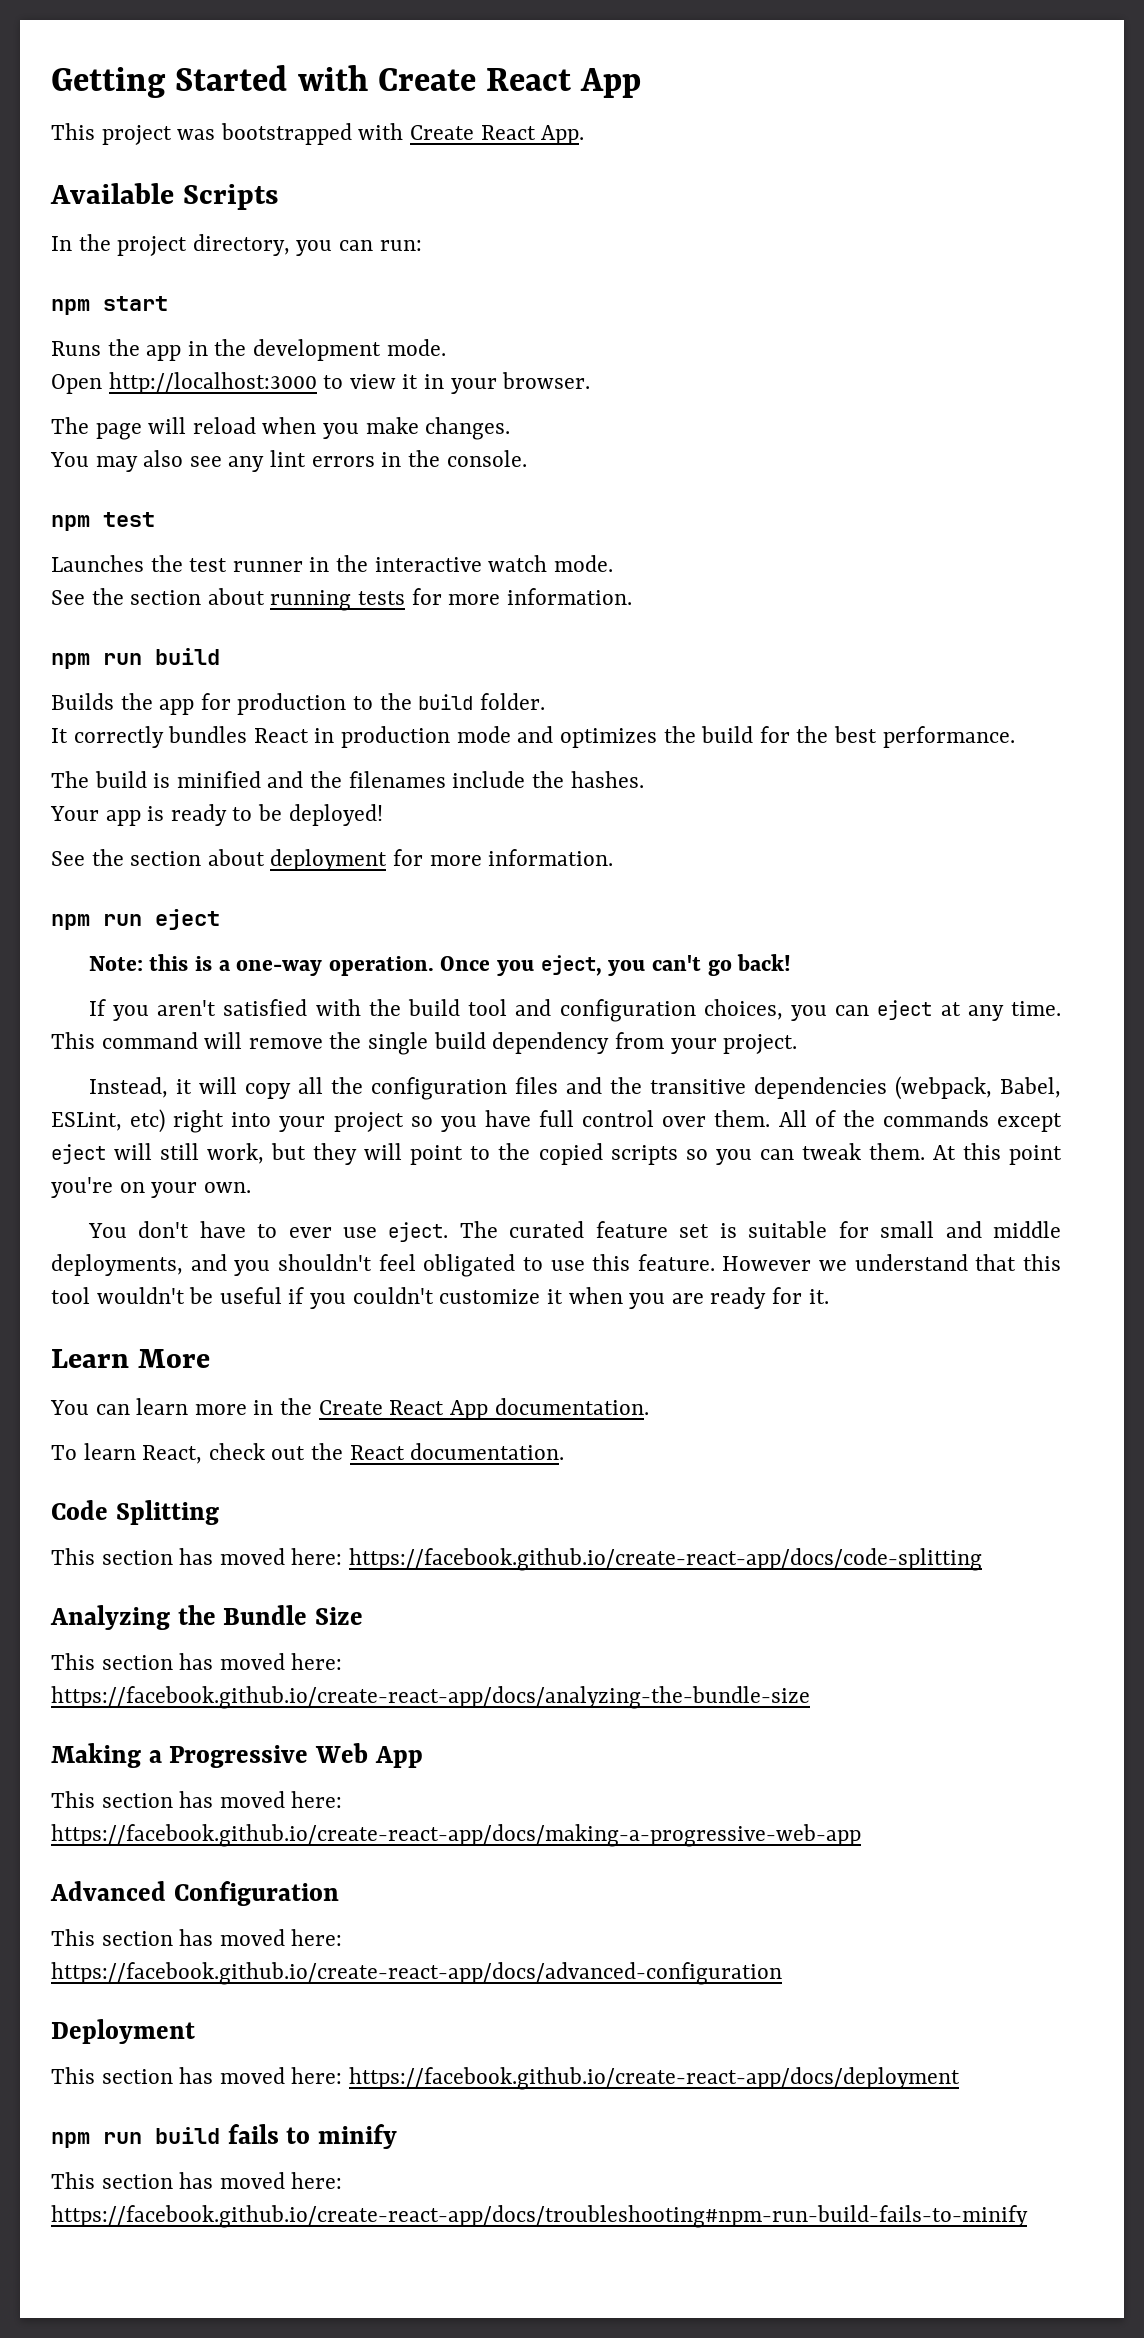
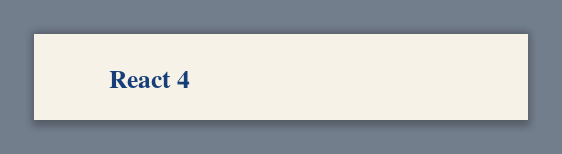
- Getting Started with Create React App
- This project was bootstrapped with Create React App.
- Available Scripts
- In the project directory, you can run:
- npm start
- Runs the app in the development mode.
- Open http://localhost:3000 to view it in your browser.
- The page will reload when you make changes.
- You may also see any lint errors in the console.
- npm test
- Launches the test runner in the interactive watch mode.
- See the section about running tests for more information.
- npm run build
- Builds the app for production to the build folder.
- It correctly bundles React in production mode and optimizes the build for the best performance.
- The build is minified and the filenames include the hashes.
- Your app is ready to be deployed!
- See the section about deployment for more information.
- npm run eject
- Note: this is a one-way operation. Once you eject, you can't go back!
- If you aren't satisfied with the build tool and configuration choices, you can eject at any time. This command will remove the single build dependency from your project.
- Instead, it will copy all the configuration files and the transitive dependencies (webpack, Babel, ESLint, etc) right into your project so you have full control over them. All of the commands except eject will still work, but they will point to the copied scripts so you can tweak them. At this point you're on your own.
- You don't have to ever use eject. The curated feature set is suitable for small and middle deployments, and you shouldn't feel obligated to use this feature. However we understand that this tool wouldn't be useful if you couldn't customize it when you are ready for it.
- Learn More
- You can learn more in the Create React App documentation.
- To learn React, check out the React documentation.
- Code Splitting
- This section has moved here: https://facebook.github.io/create-react-app/docs/code-splitting
- Analyzing the Bundle Size
- This section has moved here: https://facebook.github.io/create-react-app/docs/analyzing-the-bundle-size
- Making a Progressive Web App
- This section has moved here: https://facebook.github.io/create-react-app/docs/making-a-progressive-web-app
- Advanced Configuration
- This section has moved here: https://facebook.github.io/create-react-app/docs/advanced-configuration
- Deployment
- This section has moved here: https://facebook.github.io/create-react-app/docs/deployment
- npm run build fails to minify
- This section has moved here: https://facebook.github.io/create-react-app/docs/troubleshooting#npm-run-build-fails-to-minify
+ React 4

